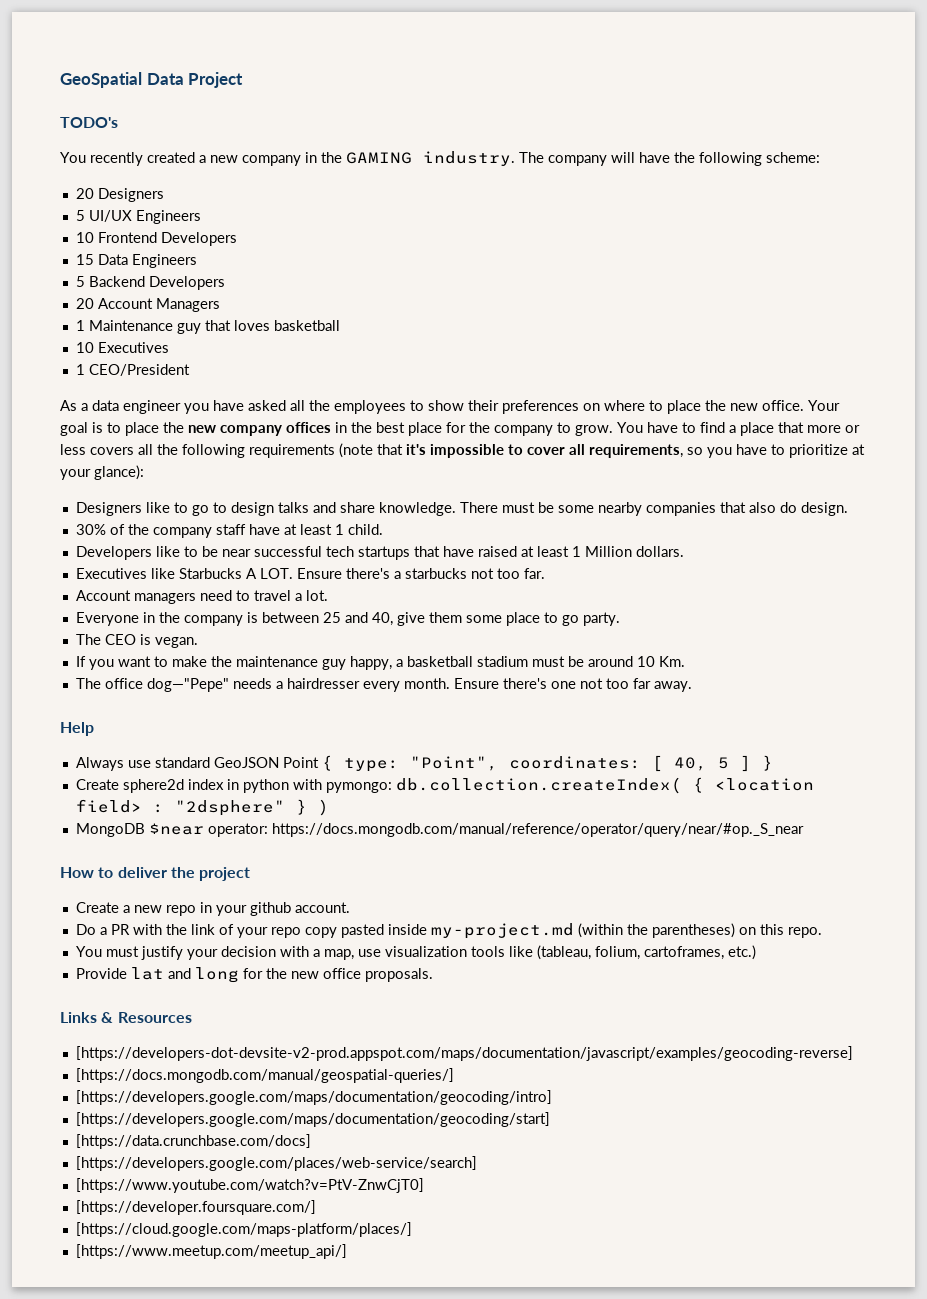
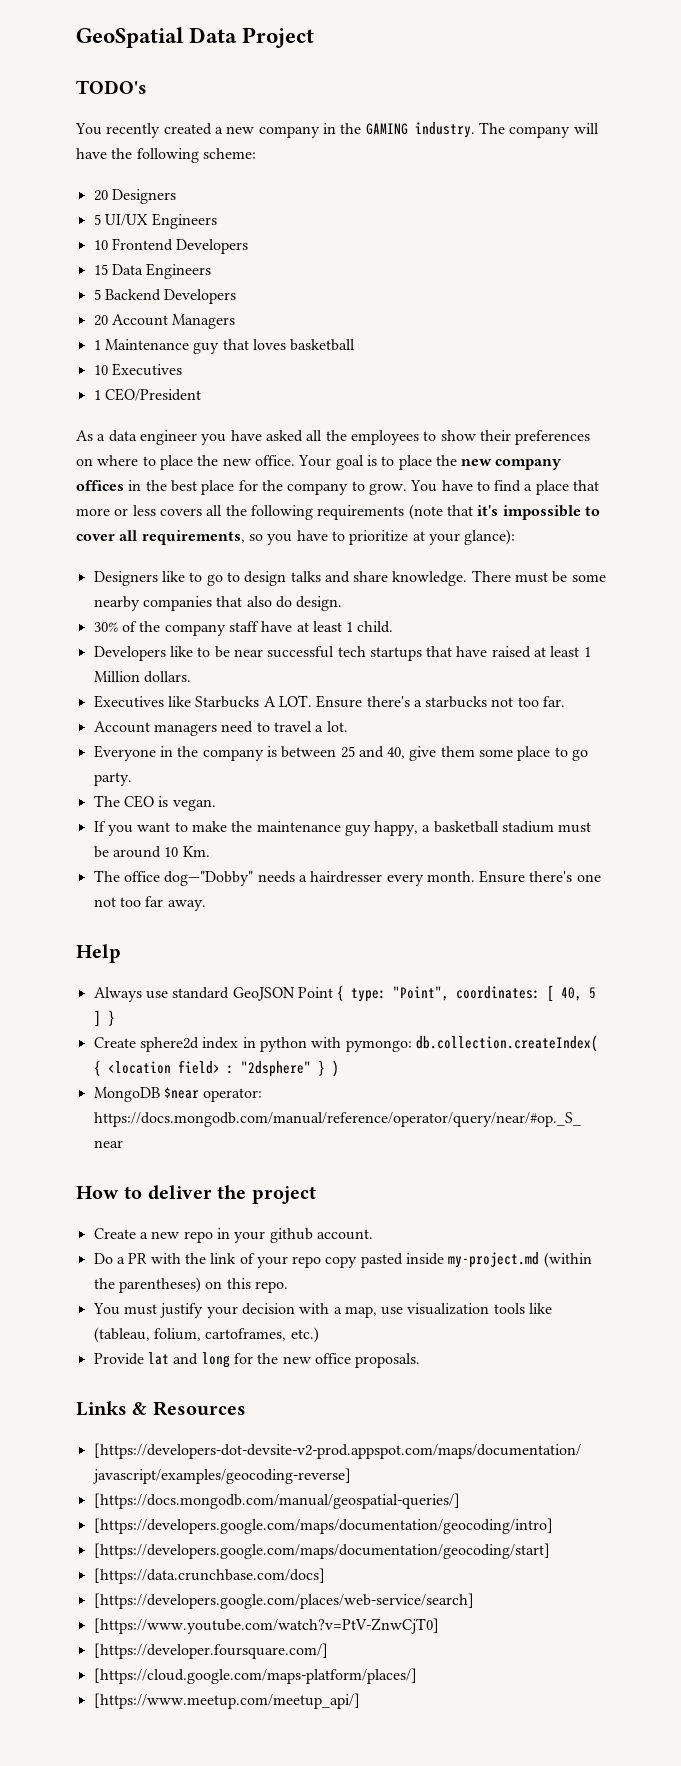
- The office dog—"Pepe" needs a hairdresser every month.
+ The office dog—"Dobby" needs a hairdresser every month.

